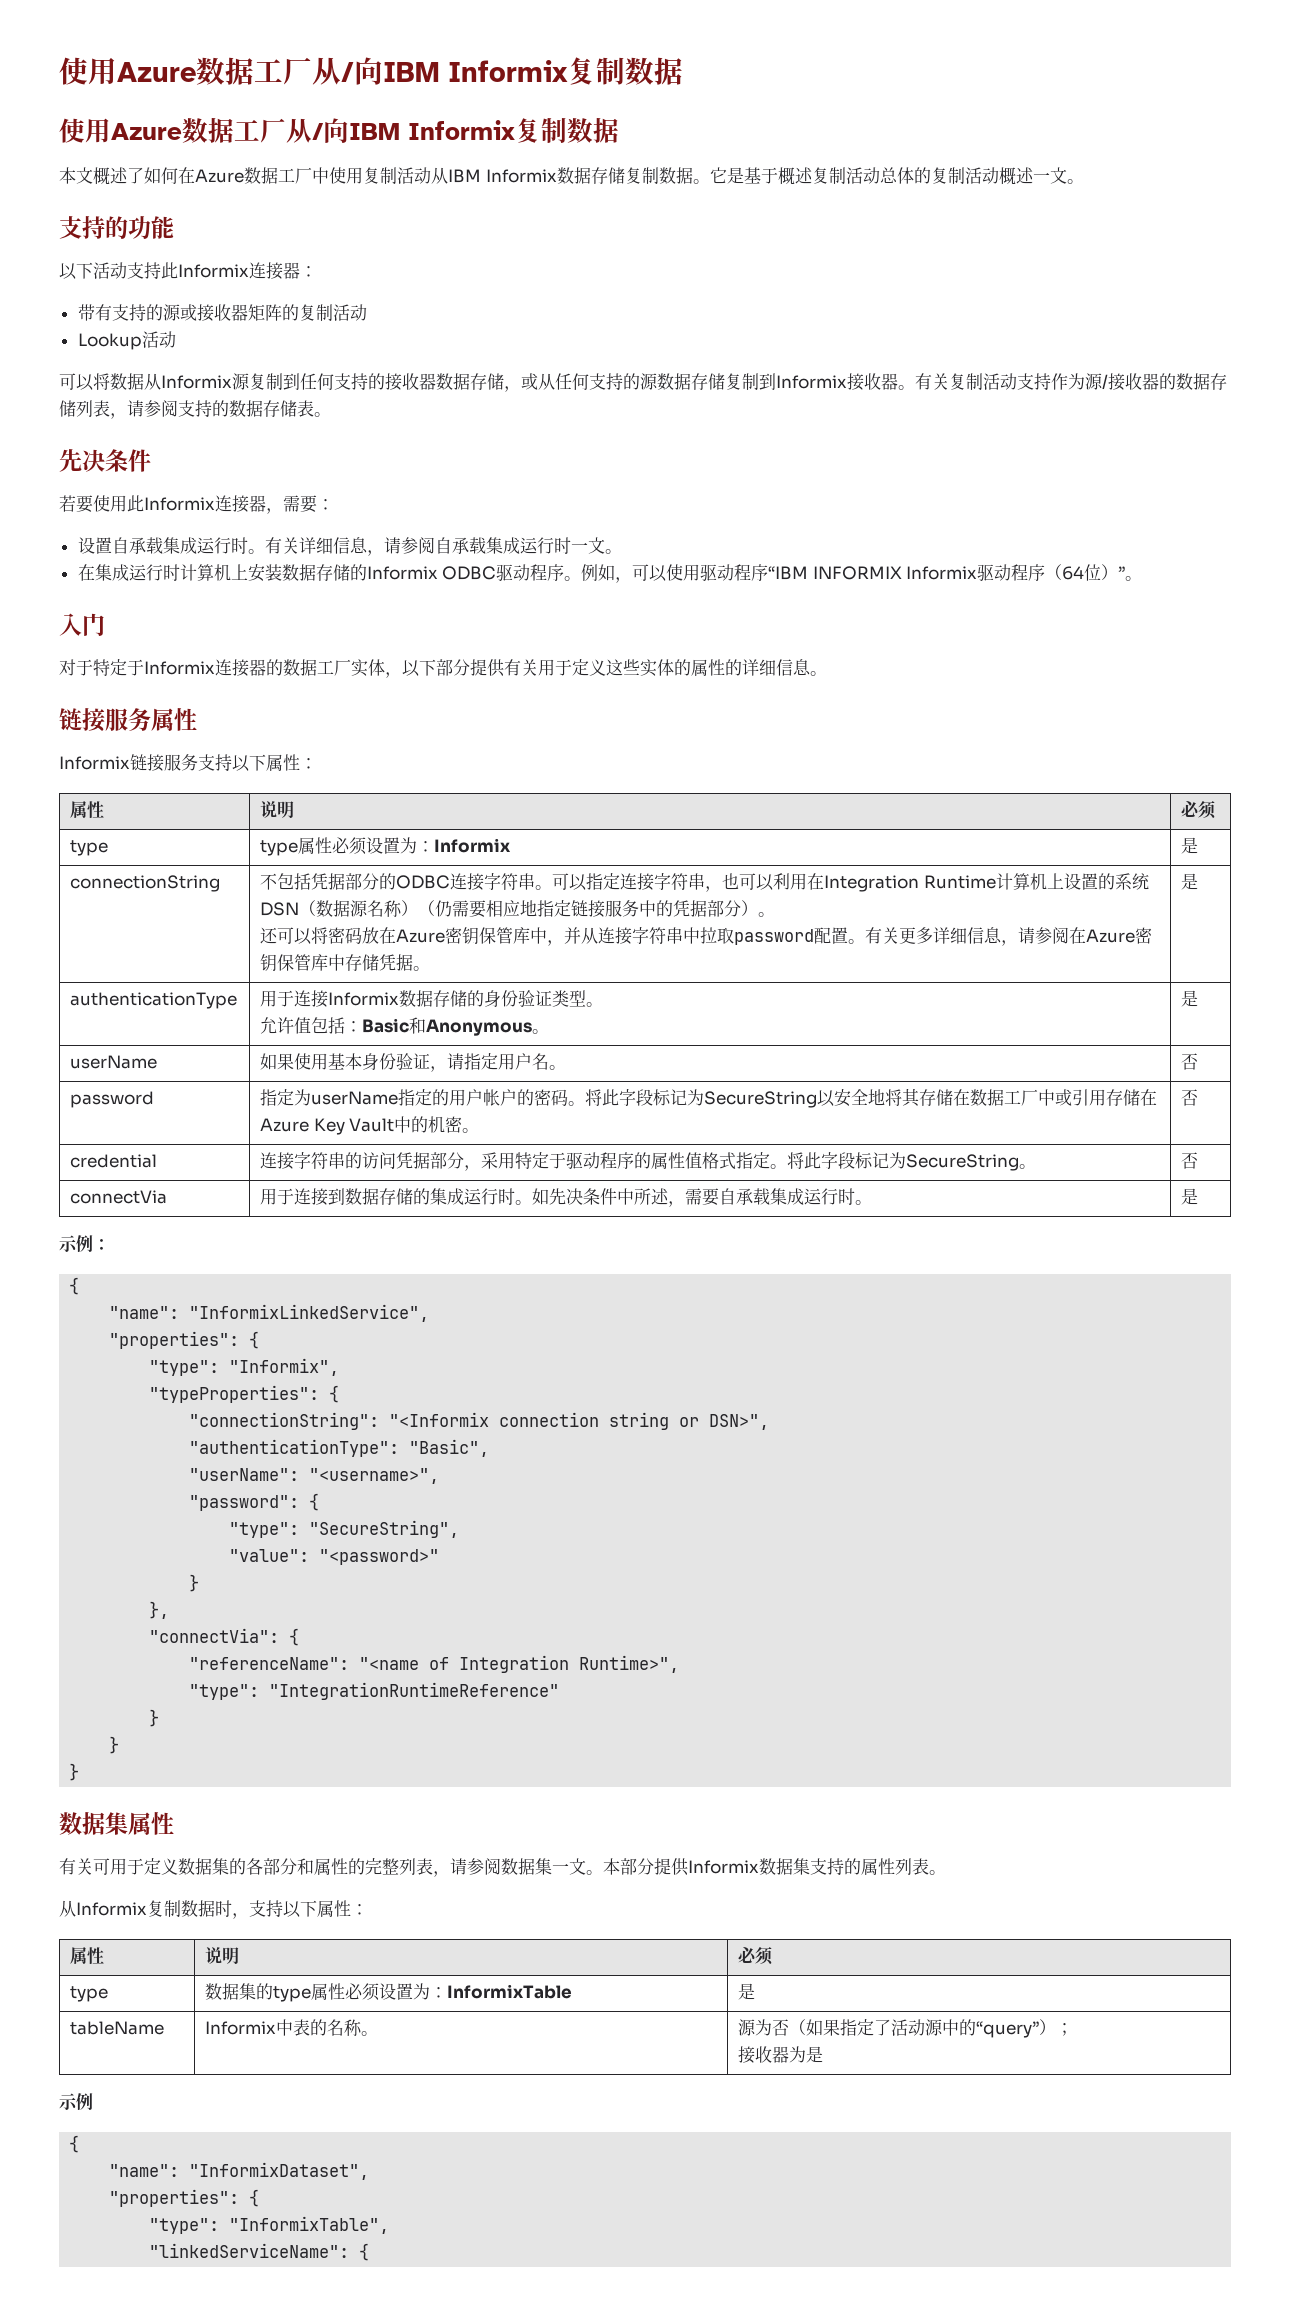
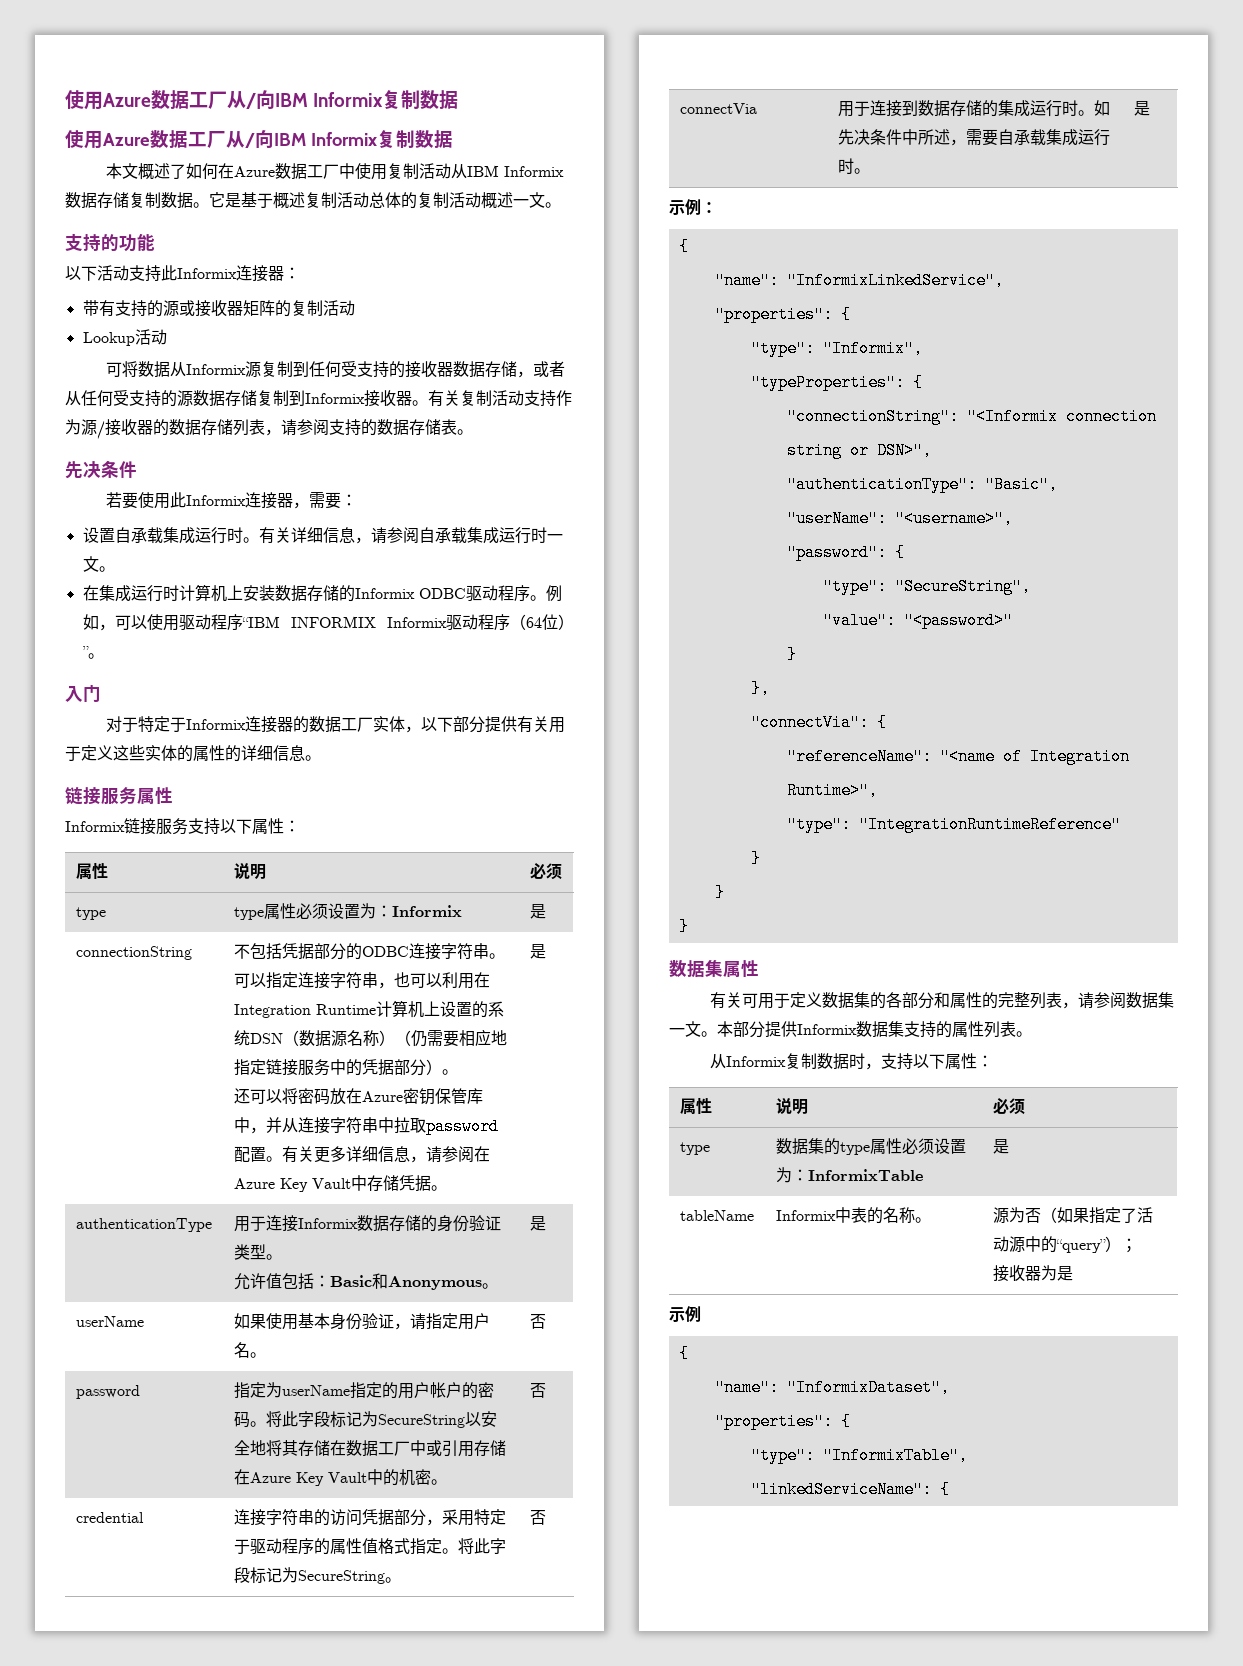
- 可以将数据从Informix源复制到任何支持的接收器数据存储，或从任何支持的源数据存储复制到Informix接收器。
+ 可将数据从Informix源复制到任何受支持的接收器数据存储，或者从任何受支持的源数据存储复制到Informix接收器。
- 有关更多详细信息，请参阅在Azure密钥保管库中存储凭据。
+ 有关更多详细信息，请参阅在Azure Key Vault中存储凭据。

